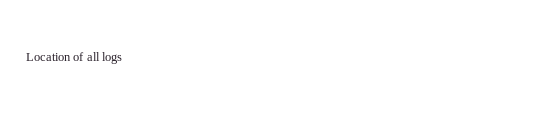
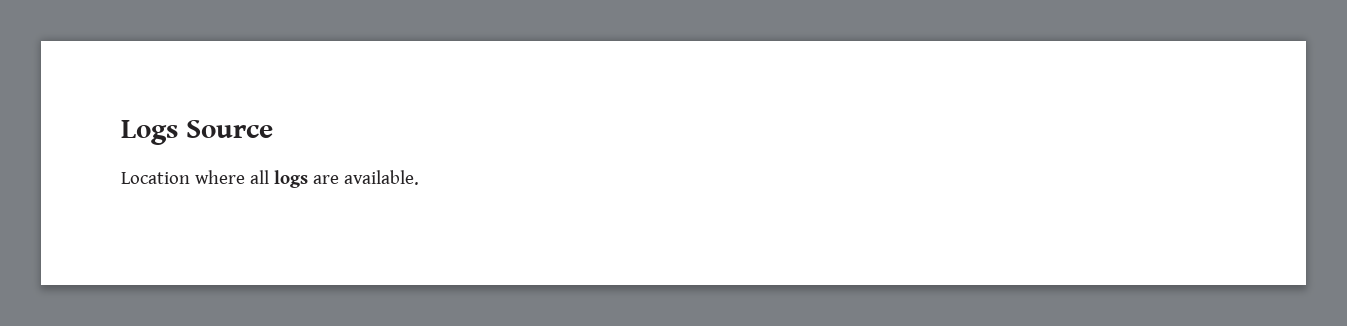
- Location of all logs
+ Logs Source
+ Location where all logs are available.

